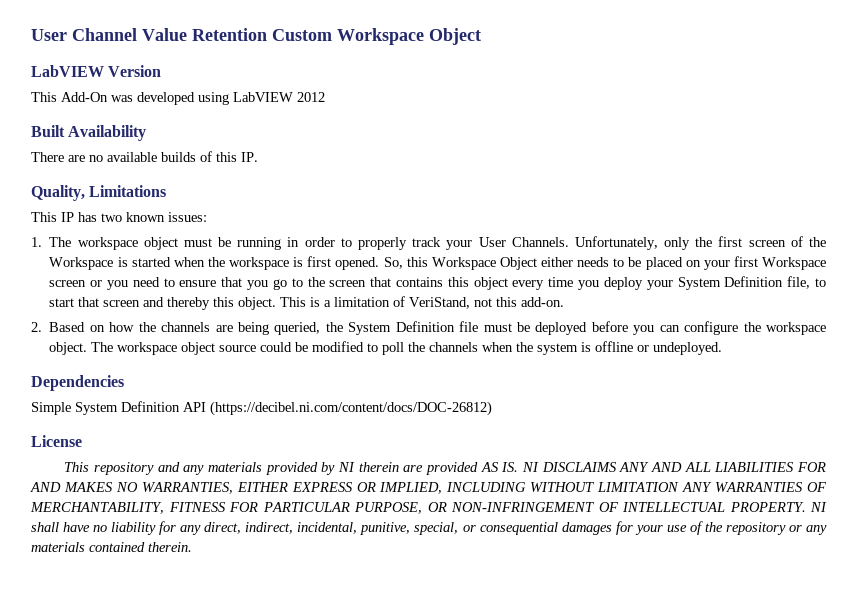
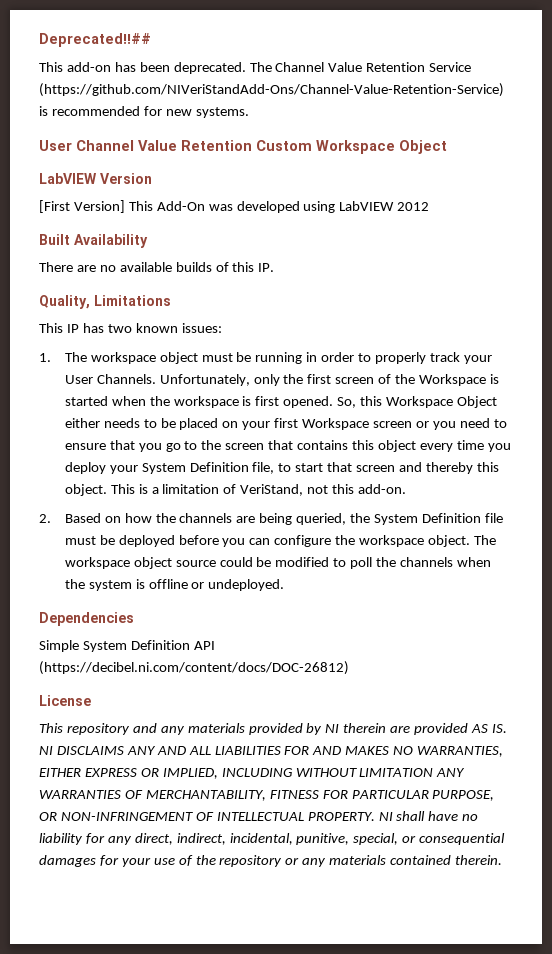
+ Deprecated!!##
+ This add-on has been deprecated. The Channel Value Retention Service (https://github.com/NIVeriStandAdd-Ons/Channel-Value-Retention-Service) is recommended for new systems.
- This Add-On was developed using LabVIEW 2012
+ [First Version] This Add-On was developed using LabVIEW 2012

